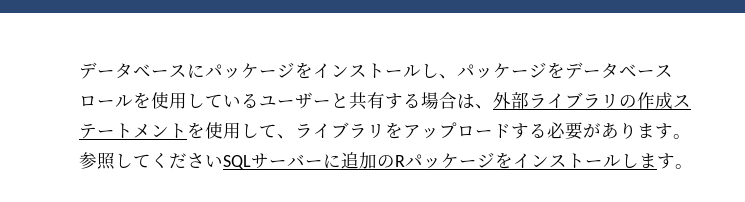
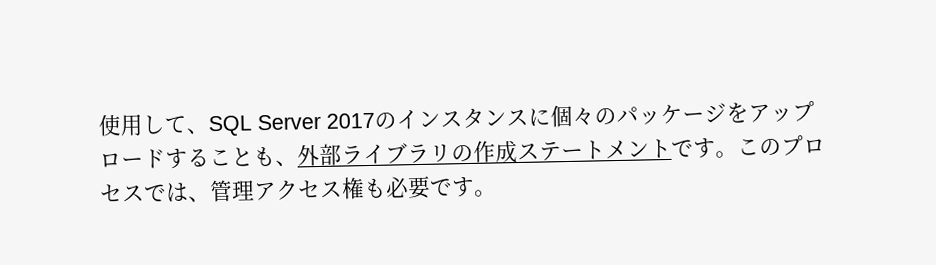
- データベースにパッケージをインストールし、パッケージをデータベースロールを使用しているユーザーと共有する場合は、外部ライブラリの作成ステートメントを使用して、ライブラリをアップロードする必要があります。参照してくださいSQLサーバーに追加のRパッケージをインストールします。
+ 使用して、SQL Server 2017のインスタンスに個々のパッケージをアップロードすることも、外部ライブラリの作成ステートメントです。このプロセスでは、管理アクセス権も必要です。

